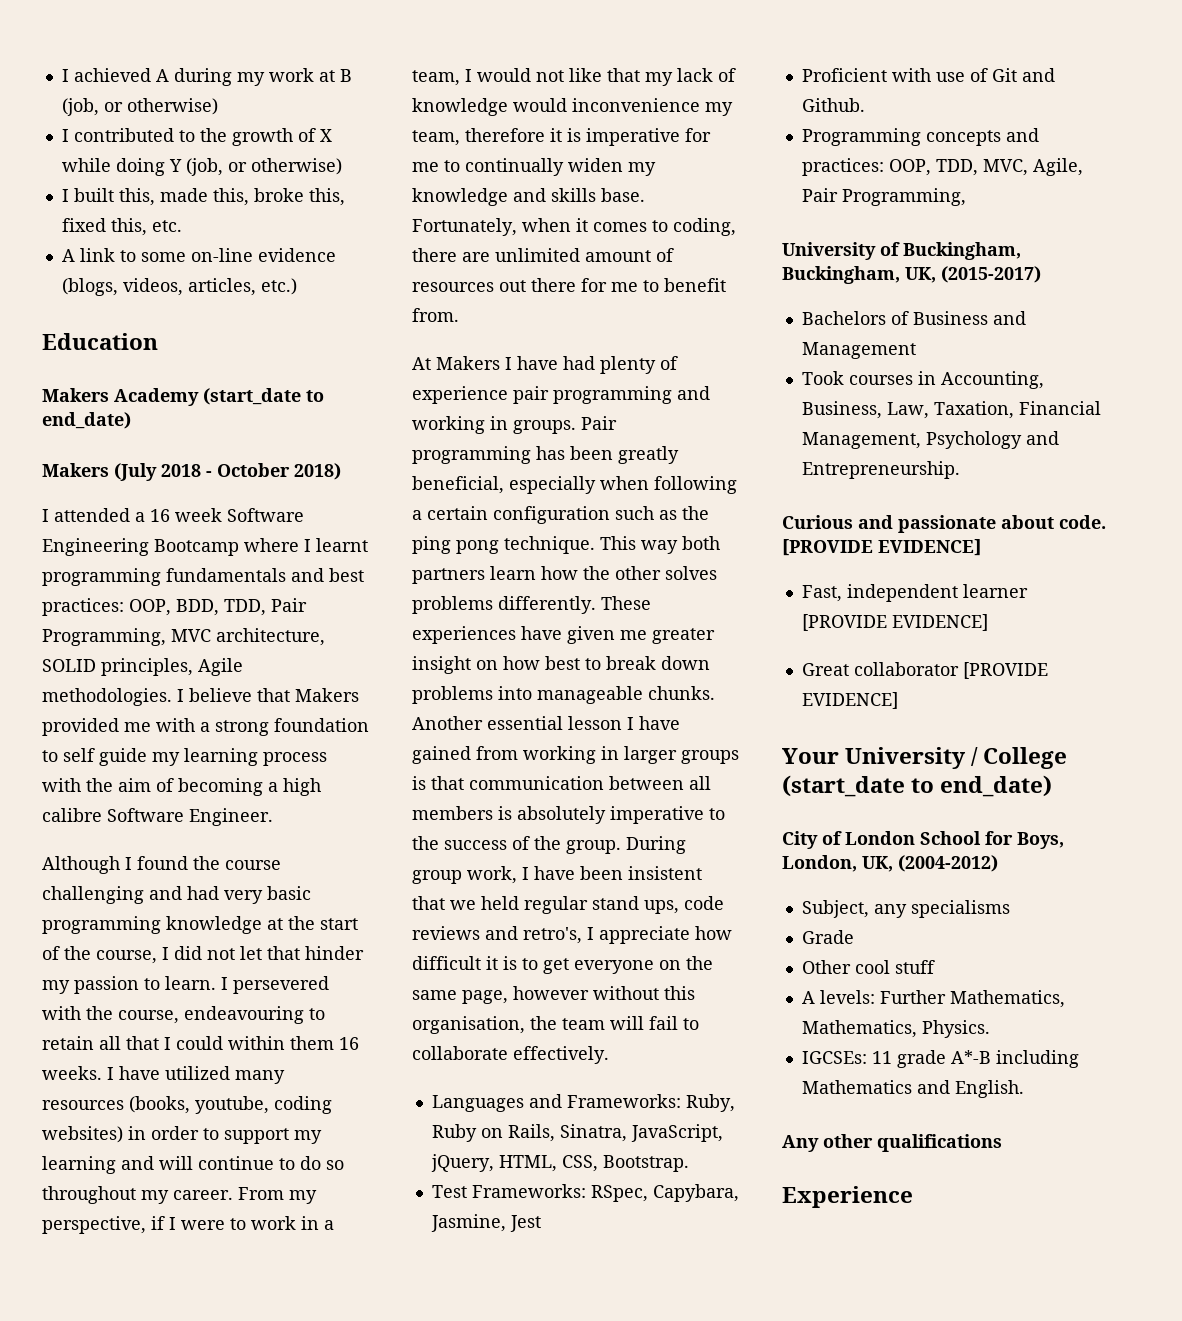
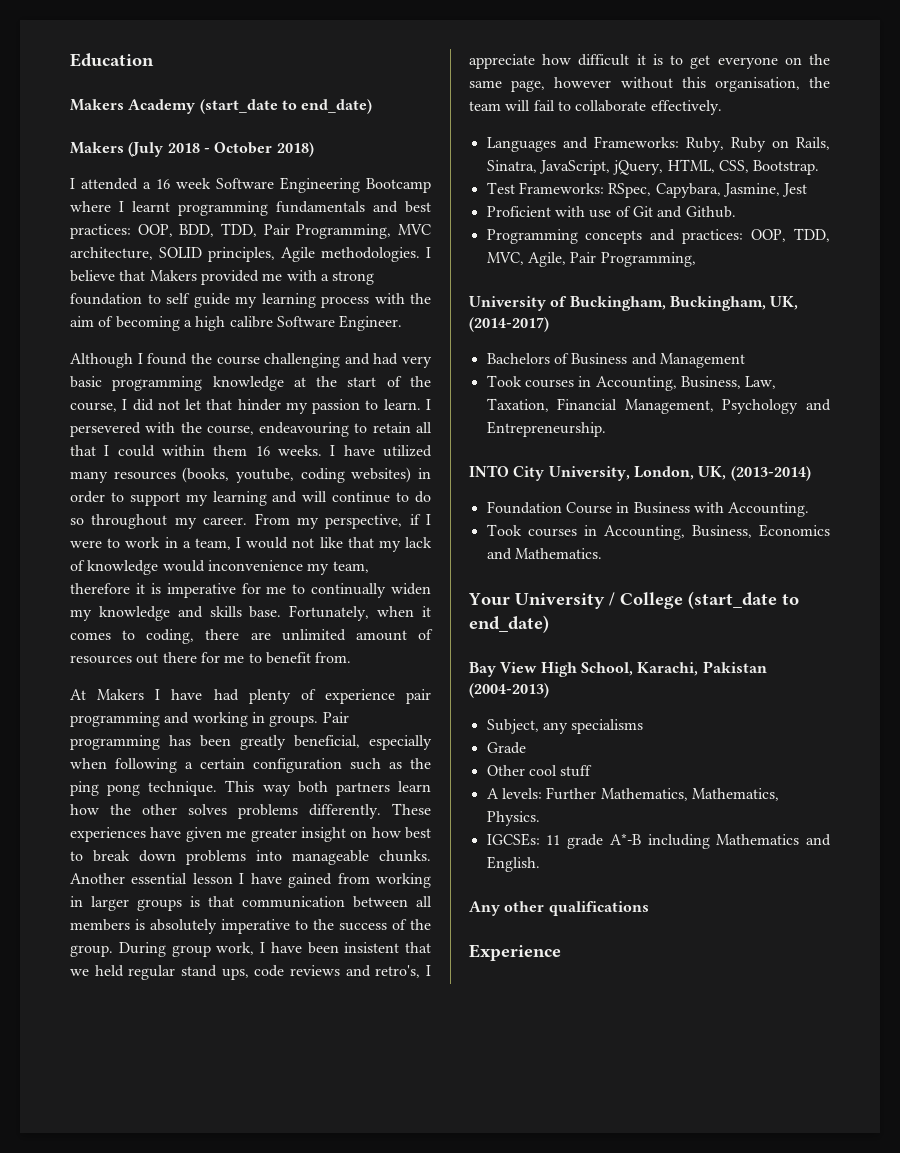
- I achieved A during my work at B (job, or otherwise)
- I contributed to the growth of X while doing Y (job, or otherwise)
- I built this, made this, broke this, fixed this, etc.
- A link to some on-line evidence (blogs, videos, articles, etc.)
- University of Buckingham, Buckingham, UK, (2015-2017)
+ University of Buckingham, Buckingham, UK, (2014-2017)
- Curious and passionate about code. [PROVIDE EVIDENCE]
- Fast, independent learner [PROVIDE EVIDENCE]
- Great collaborator [PROVIDE EVIDENCE]
+ INTO City University, London, UK, (2013-2014)
+ Foundation Course in Business with Accounting.
+ Took courses in Accounting, Business, Economics and Mathematics.
- City of London School for Boys, London, UK, (2004-2012)
+ Bay View High School, Karachi, Pakistan (2004-2013)

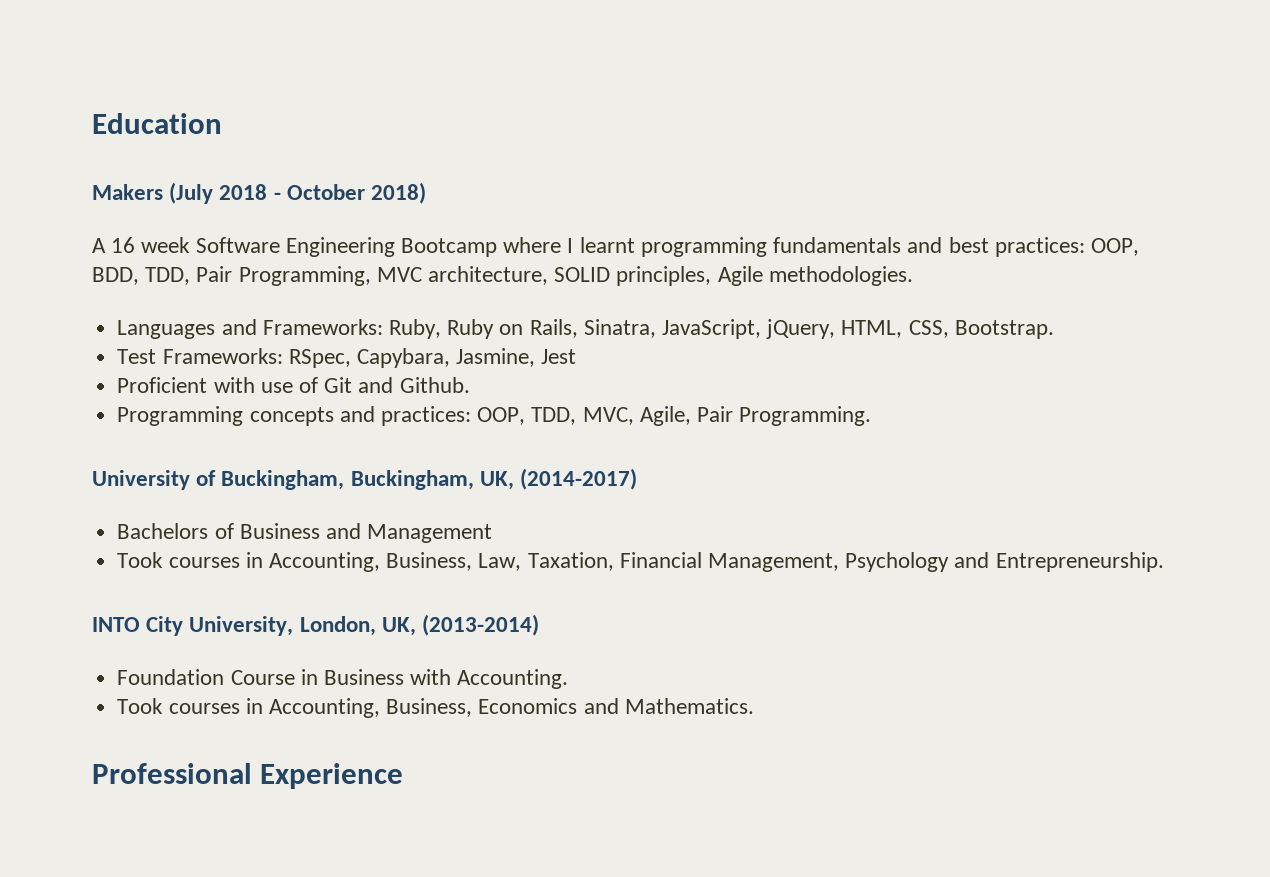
- Makers Academy (start_date to end_date)
- I attended a 16 week Software Engineering Bootcamp where I learnt programming fundamentals and best practices: OOP, BDD, TDD, Pair Programming, MVC architecture, SOLID principles, Agile methodologies. I believe that Makers provided me with a strong foundation to self guide my learning process with the aim of becoming a high calibre Software Engineer.
- Although I found the course challenging and had very basic programming knowledge at the start of the course, I did not let that hinder my passion to learn. I persevered with the course, endeavouring to retain all that I could within them 16 weeks. I have utilized many resources (books, youtube, coding websites) in order to support my learning and will continue to do so throughout my career. From my perspective, if I were to work in a team, I would not like that my lack of knowledge would inconvenience my team, therefore it is imperative for me to continually widen my knowledge and skills base. Fortunately, when it comes to coding, there are unlimited amount of resources out there for me to benefit from.
- At Makers I have had plenty of experience pair programming and working in groups. Pair programming has been greatly beneficial, especially when following a certain configuration such as the ping pong technique. This way both partners learn how the other solves problems differently. These experiences have given me greater insight on how best to break down problems into manageable chunks. Another essential lesson I have gained from working in larger groups is that communication between all members is absolutely imperative to the success of the group. During group work, I have been insistent that we held regular stand ups, code reviews and retro's, I appreciate how difficult it is to get everyone on the same page, however without this organisation, the team will fail to collaborate effectively.
+ A 16 week Software Engineering Bootcamp where I learnt programming fundamentals and best practices: OOP, BDD, TDD, Pair Programming, MVC architecture, SOLID principles, Agile methodologies.
- Programming concepts and practices: OOP, TDD, MVC, Agile, Pair Programming,
+ Programming concepts and practices: OOP, TDD, MVC, Agile, Pair Programming.
- Your University / College (start_date to end_date)
- Bay View High School, Karachi, Pakistan (2004-2013)
- Subject, any specialisms
- Grade
- Other cool stuff
- A levels: Further Mathematics, Mathematics, Physics.
- IGCSEs: 11 grade A*-B including Mathematics and English.
- Any other qualifications
- Experience
+ Professional Experience

